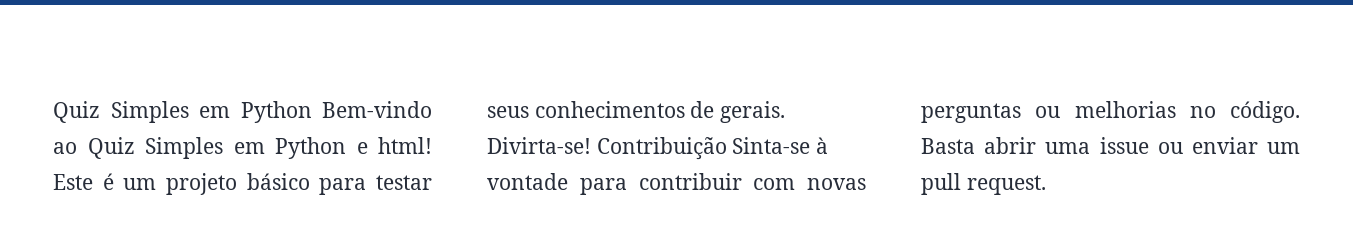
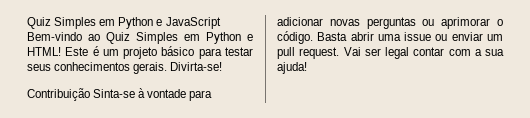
- Quiz Simples em Python Bem-vindo ao Quiz Simples em Python e html!
+ Quiz Simples em Python e JavaScript Bem-vindo ao Quiz Simples em Python e HTML!
- Este é um projeto básico para testar seus conhecimentos de gerais.
+ Este é um projeto básico para testar seus conhecimentos gerais.
- Divirta-se! Contribuição Sinta-se à vontade para contribuir com novas perguntas ou melhorias no código.
+ Divirta-se!
+ Contribuição Sinta-se à vontade para adicionar novas perguntas ou aprimorar o código.
+ Vai ser legal contar com a sua ajuda!

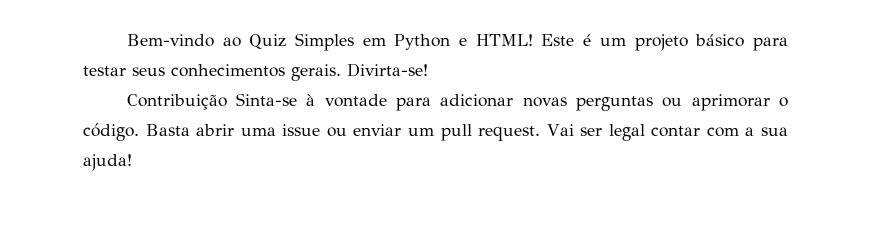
- Quiz Simples em Python e JavaScript Bem-vindo ao Quiz Simples em Python e HTML!
+ Bem-vindo ao Quiz Simples em Python e HTML!

